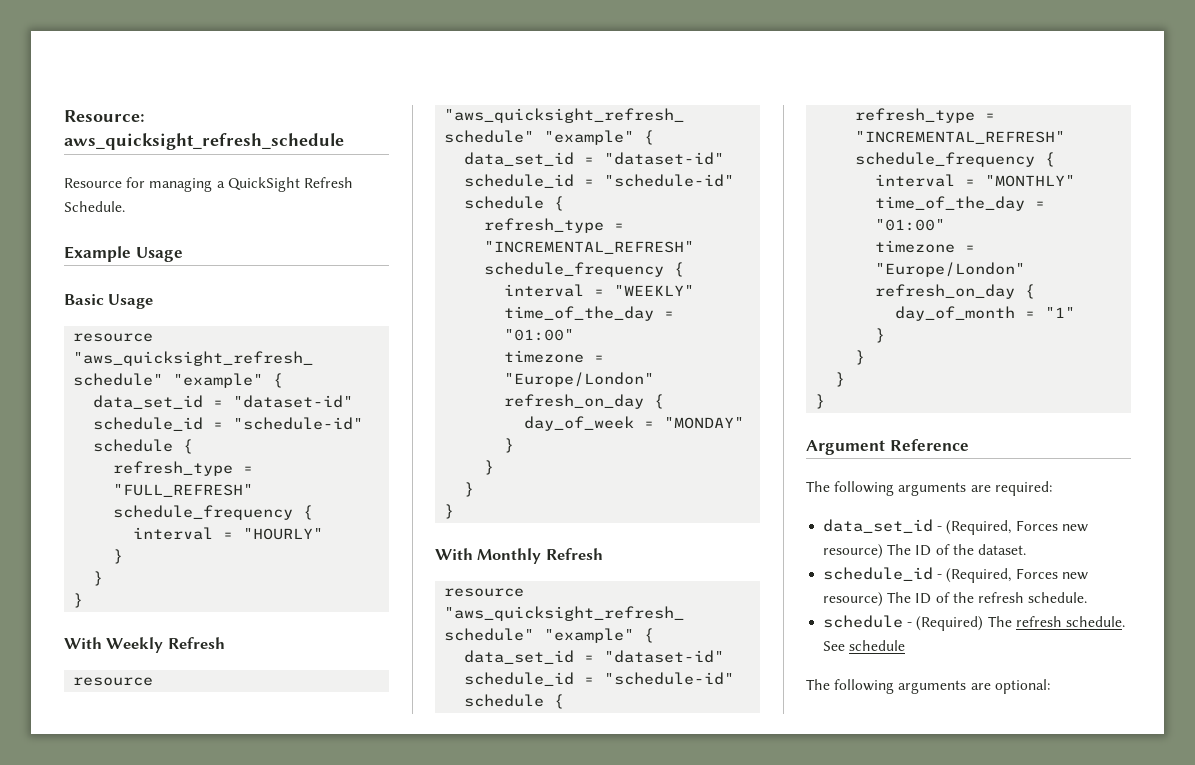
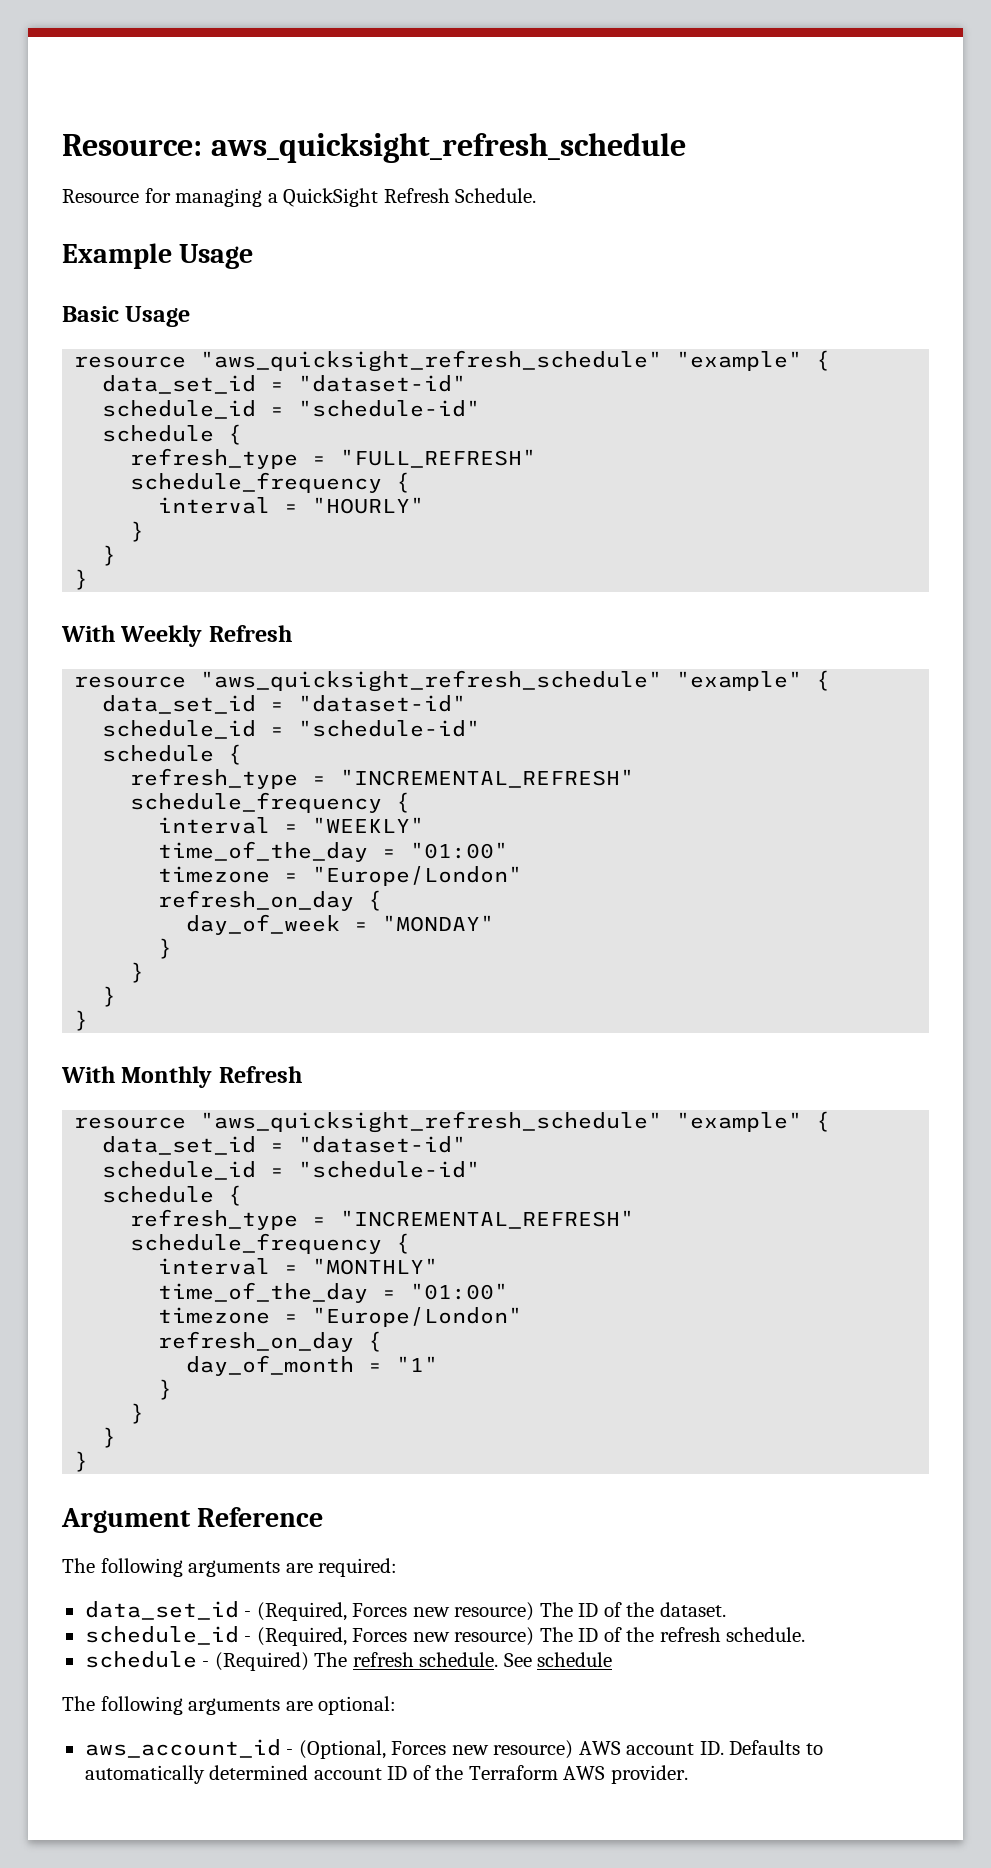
+ aws_account_id - (Optional, Forces new resource) AWS account ID. Defaults to automatically determined account ID of the Terraform AWS provider.

